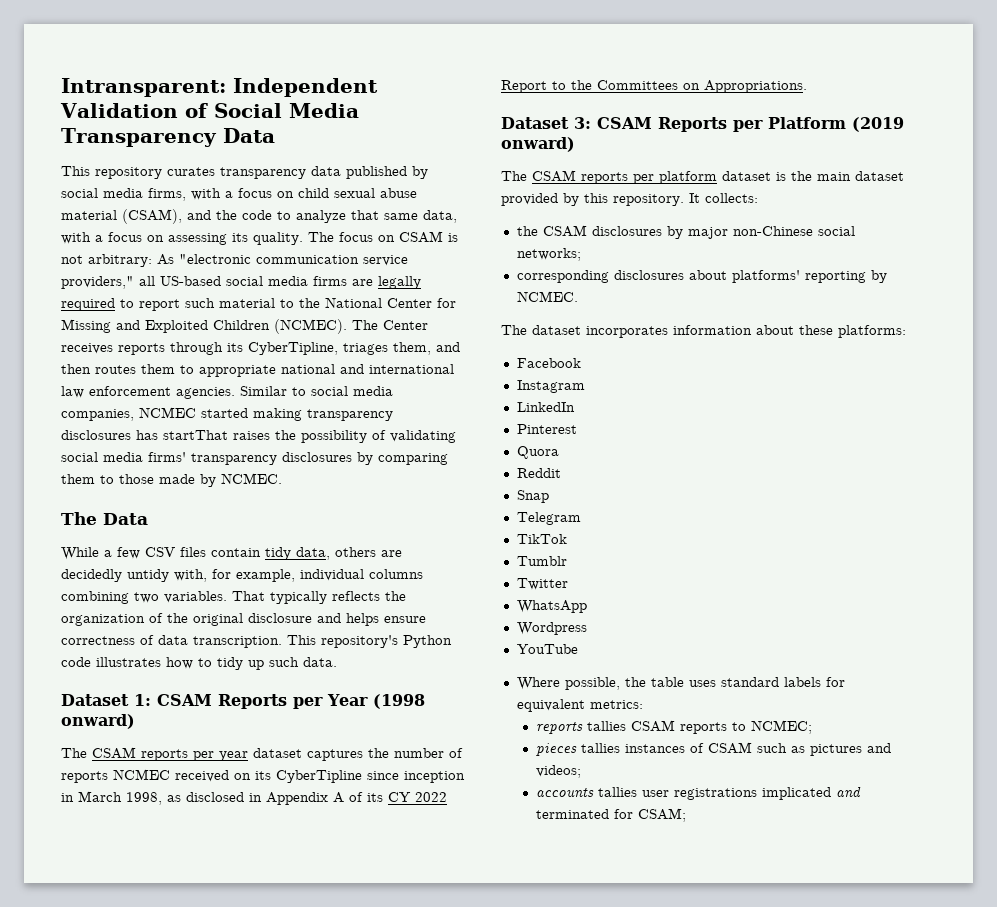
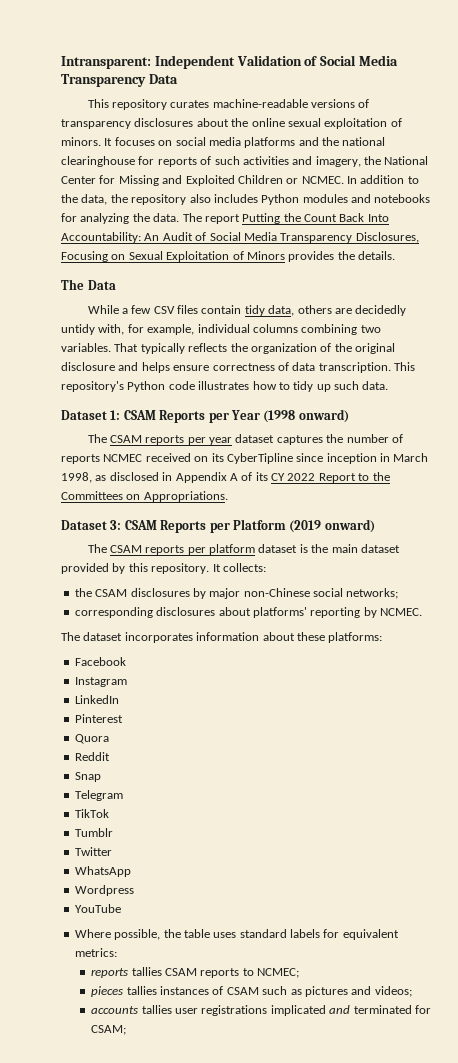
- This repository curates transparency data published by social media firms, with a focus on child sexual abuse material (CSAM), and the code to analyze that same data, with a focus on assessing its quality. The focus on CSAM is not arbitrary: As "electronic communication service providers," all US-based social media firms are legally required to report such material to the National Center for Missing and Exploited Children (NCMEC). The Center receives reports through its CyberTipline, triages them, and then routes them to appropriate national and international law enforcement agencies. Similar to social media companies, NCMEC started making transparency disclosures has startThat raises the possibility of validating social media firms' transparency disclosures by comparing them to those made by NCMEC.
+ This repository curates machine-readable versions of transparency disclosures about the online sexual exploitation of minors. It focuses on social media platforms and the national clearinghouse for reports of such activities and imagery, the National Center for Missing and Exploited Children or NCMEC. In addition to the data, the repository also includes Python modules and notebooks for analyzing the data. The report Putting the Count Back Into Accountability: An Audit of Social Media Transparency Disclosures, Focusing on Sexual Exploitation of Minors provides the details.

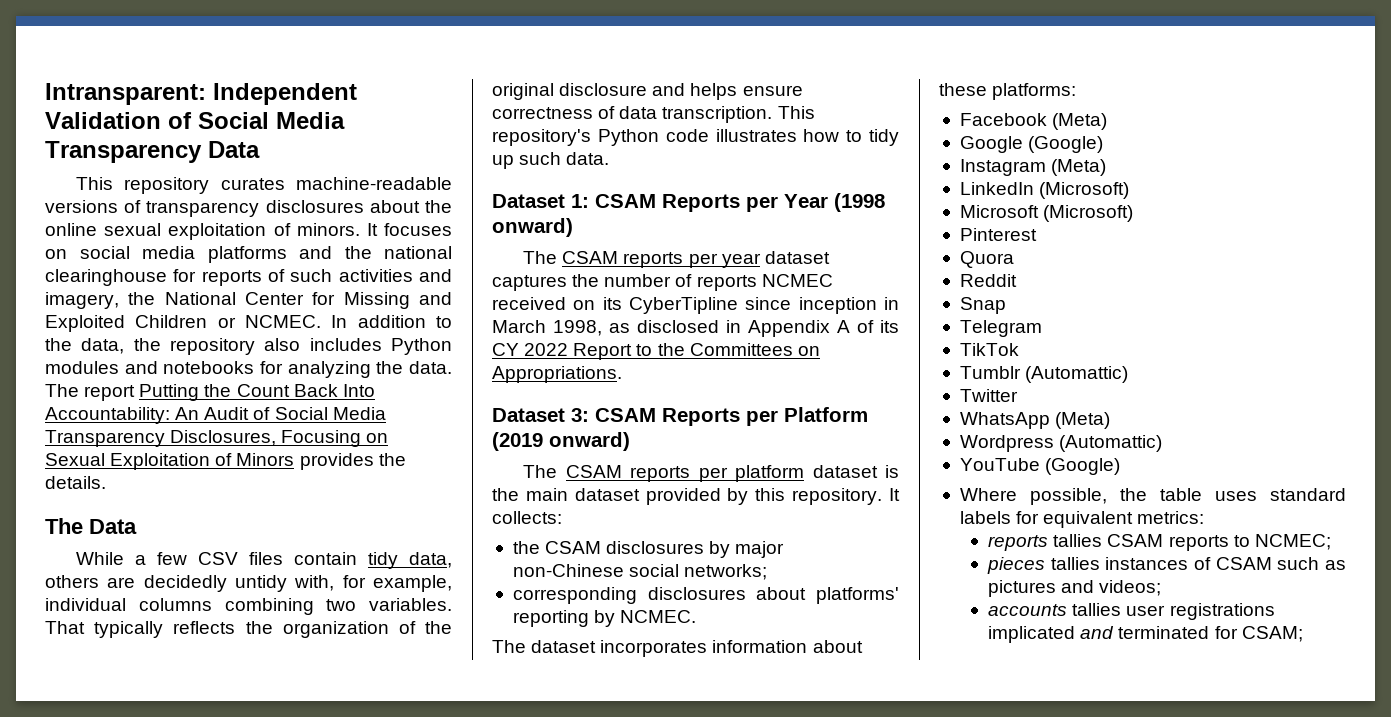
- Facebook
+ Facebook (Meta)
+ Google (Google)
- Instagram
+ Instagram (Meta)
- LinkedIn
+ LinkedIn (Microsoft)
+ Microsoft (Microsoft)
- Tumblr
+ Tumblr (Automattic)
- WhatsApp
+ WhatsApp (Meta)
- Wordpress
+ Wordpress (Automattic)
- YouTube
+ YouTube (Google)

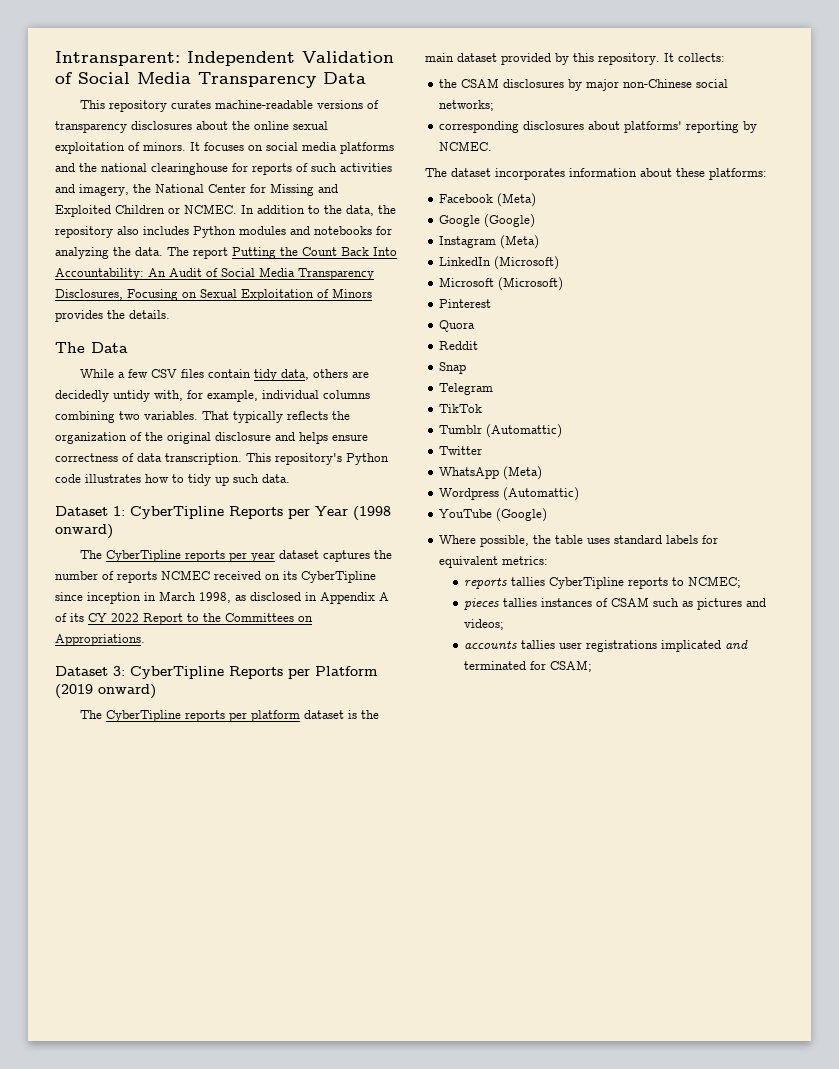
- Dataset 1: CSAM Reports per Year (1998 onward)
+ Dataset 1: CyberTipline Reports per Year (1998 onward)
- The CSAM reports per year dataset captures the number of reports NCMEC received on its CyberTipline since inception in March 1998, as disclosed in Appendix A of its CY 2022 Report to the Committees on Appropriations.
+ The CyberTipline reports per year dataset captures the number of reports NCMEC received on its CyberTipline since inception in March 1998, as disclosed in Appendix A of its CY 2022 Report to the Committees on Appropriations.
- Dataset 3: CSAM Reports per Platform (2019 onward)
+ Dataset 3: CyberTipline Reports per Platform (2019 onward)
- The CSAM reports per platform dataset is the main dataset provided by this repository.
+ The CyberTipline reports per platform dataset is the main dataset provided by this repository.
- reports tallies CSAM reports to NCMEC;
+ reports tallies CyberTipline reports to NCMEC;

